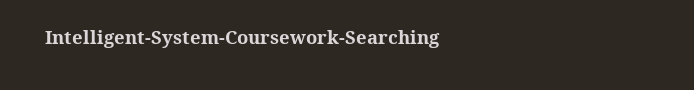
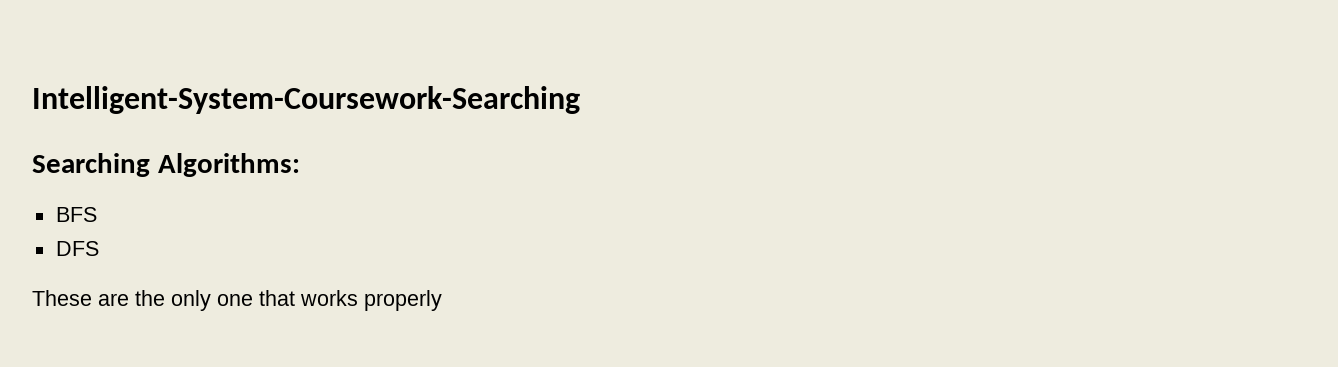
+ Searching Algorithms:
+ BFS
+ DFS
+ These are the only one that works properly

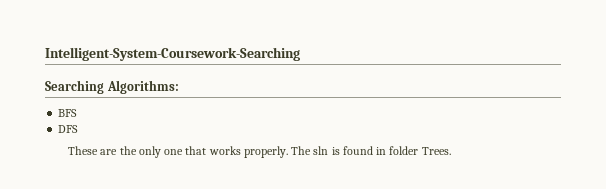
- These are the only one that works properly
+ These are the only one that works properly. The sln is found in folder Trees.

